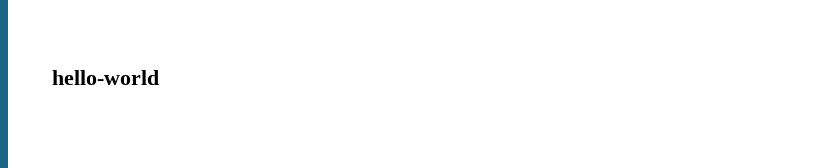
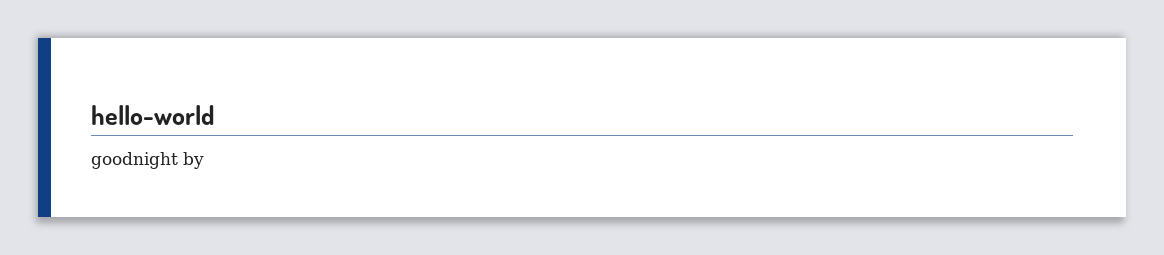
+ goodnight by

